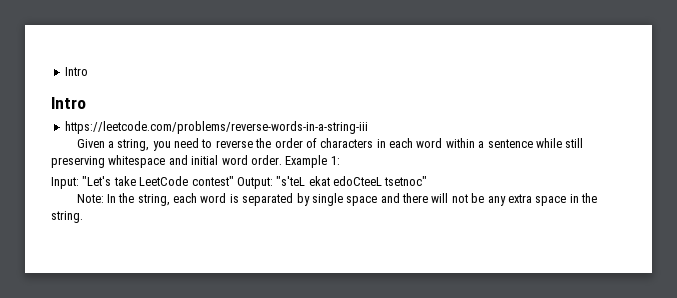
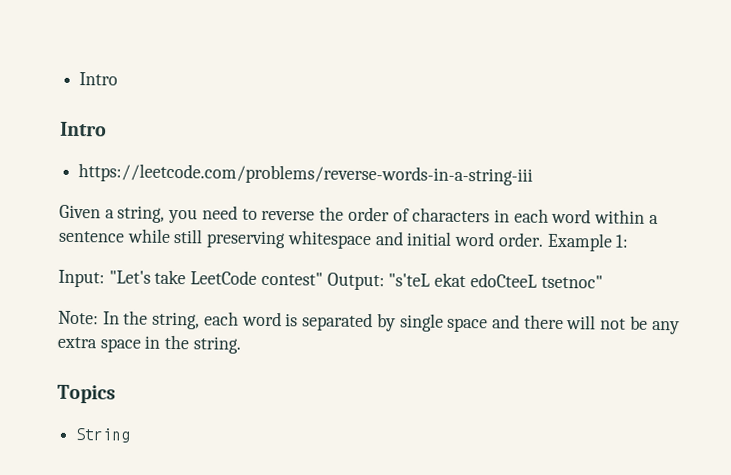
+ Topics
+ String

